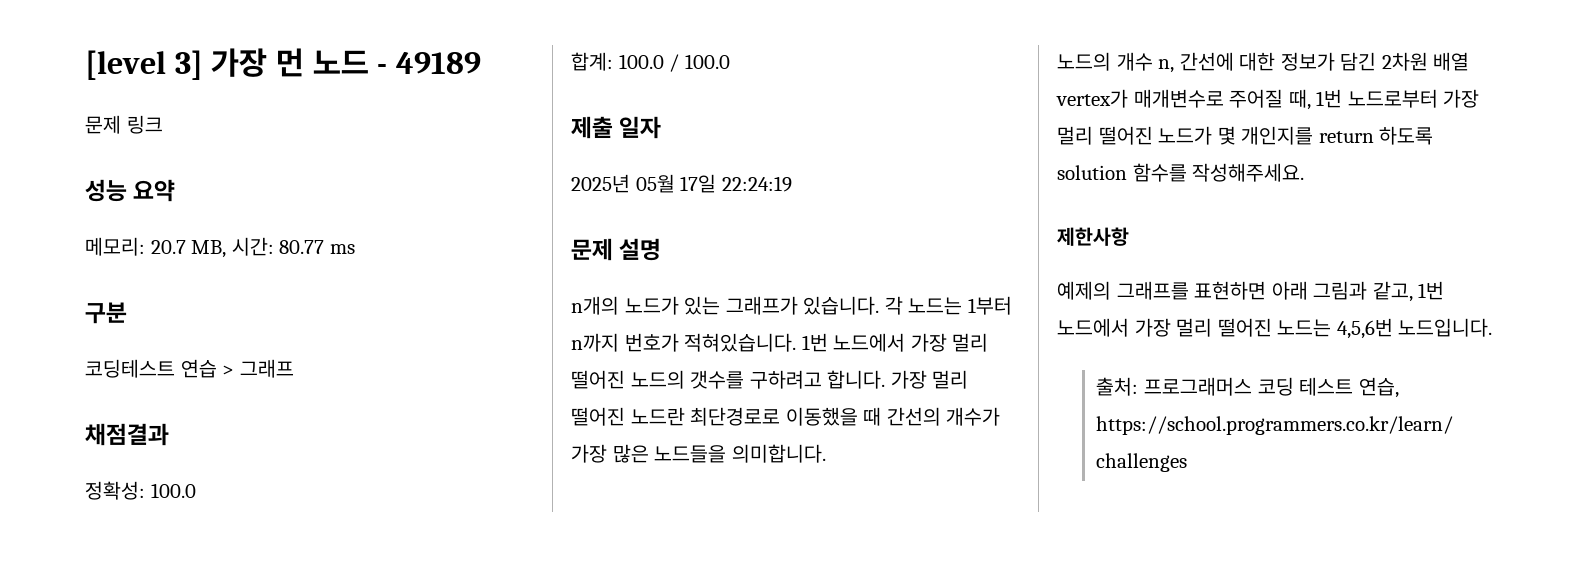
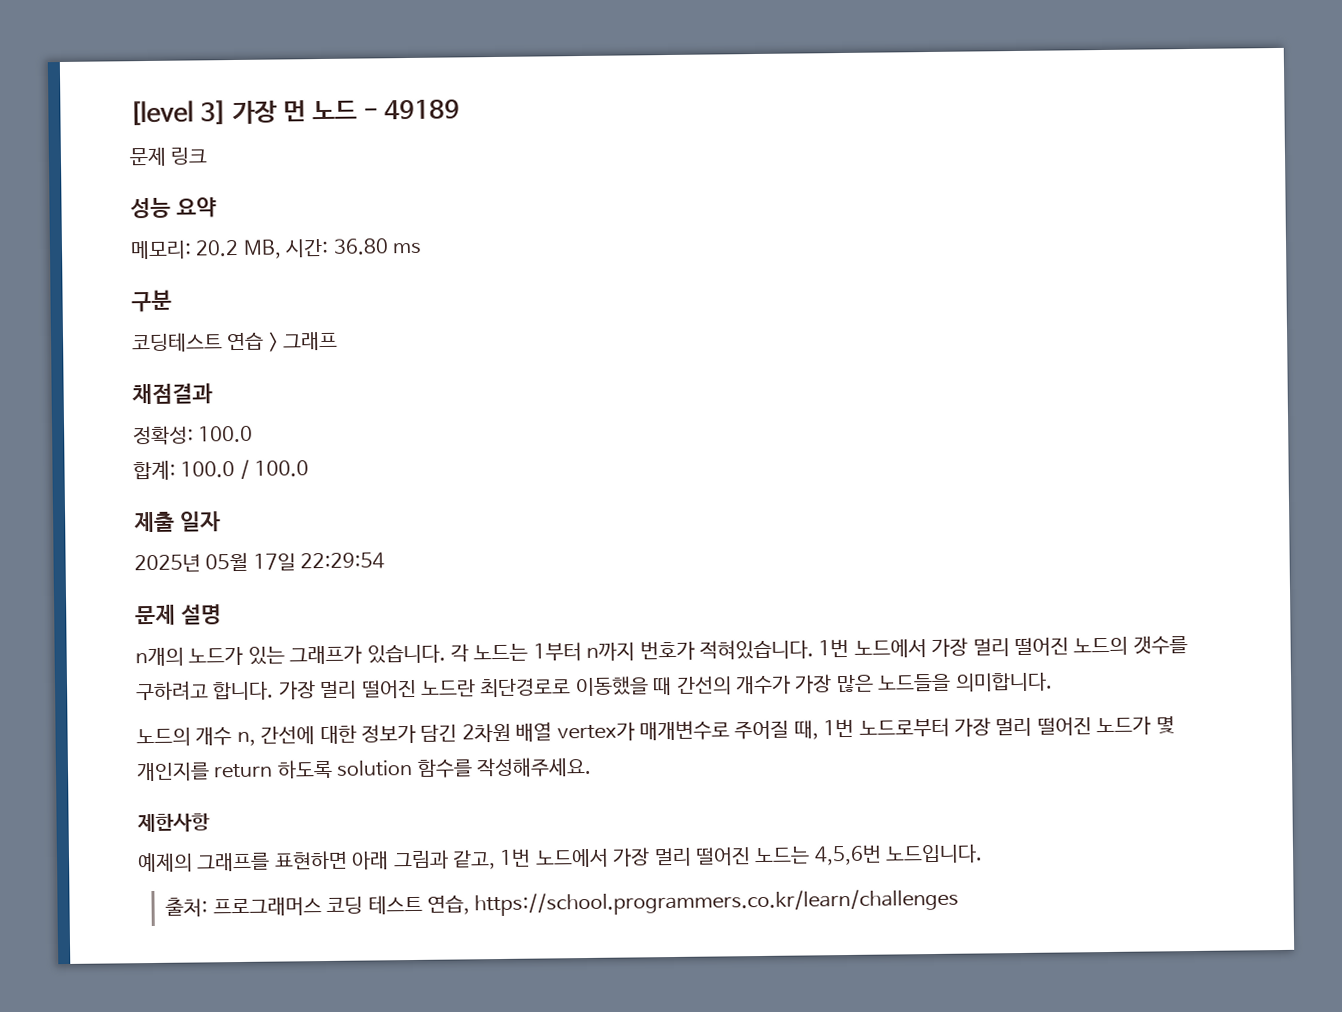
- 메모리: 20.7 MB, 시간: 80.77 ms
+ 메모리: 20.2 MB, 시간: 36.80 ms
- 2025년 05월 17일 22:24:19
+ 2025년 05월 17일 22:29:54

